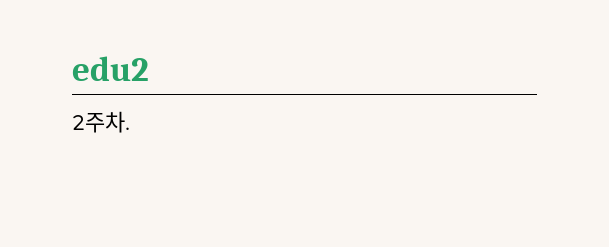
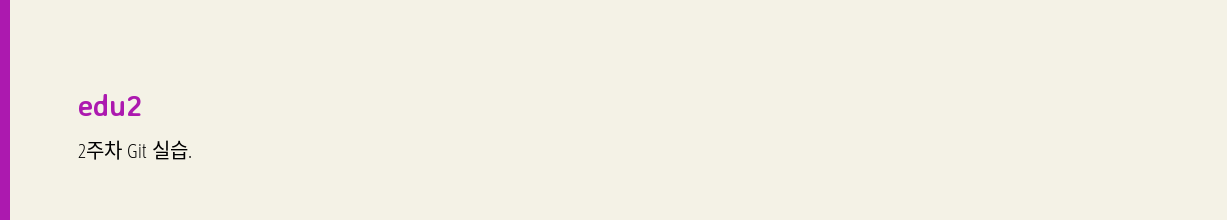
- 2주차.
+ 2주차 Git 실습.

